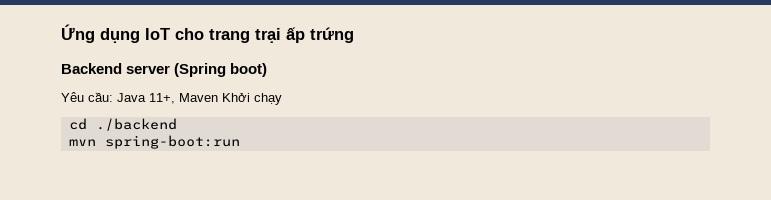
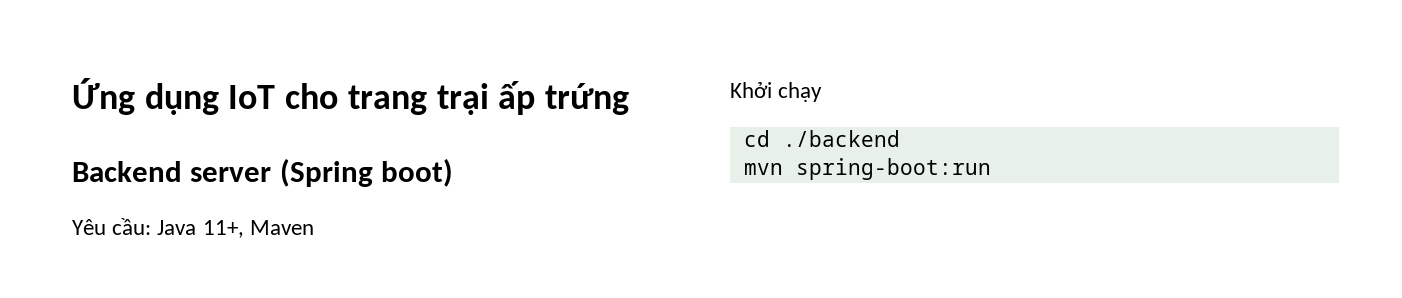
- Yêu cầu: Java 11+, Maven Khởi chạy
+ Yêu cầu: Java 11+, Maven
+ Khởi chạy

